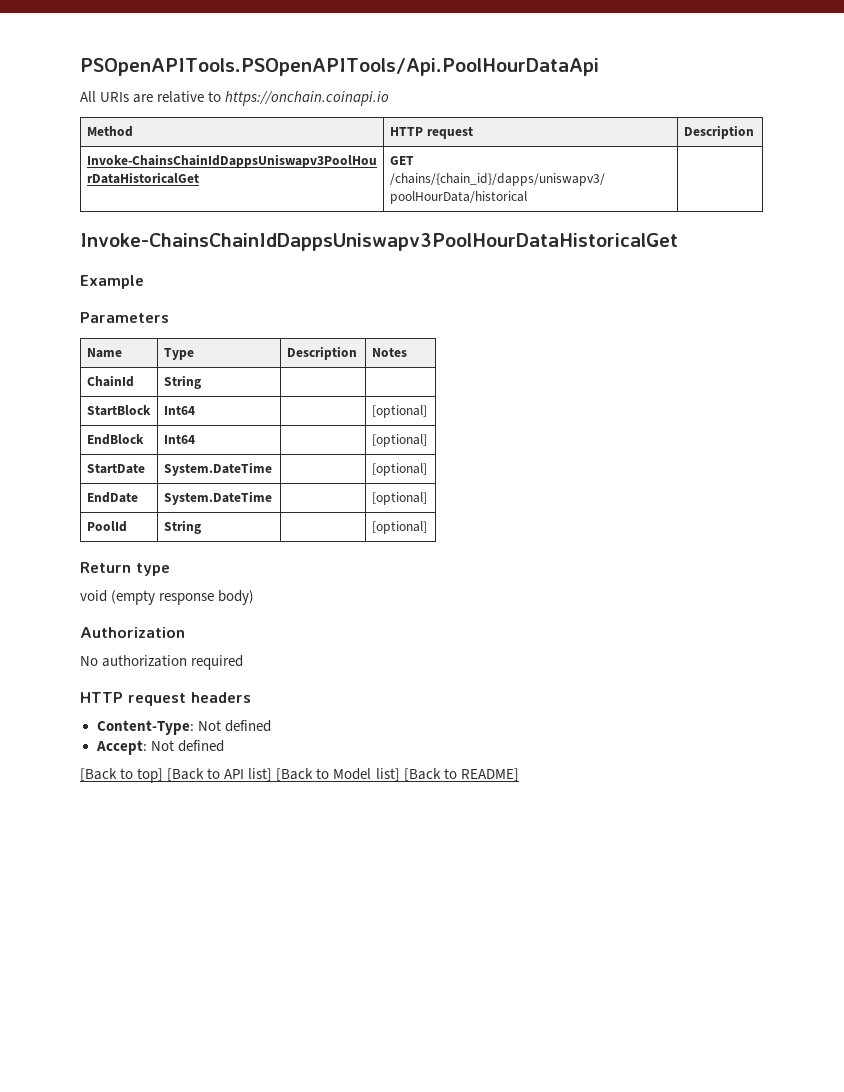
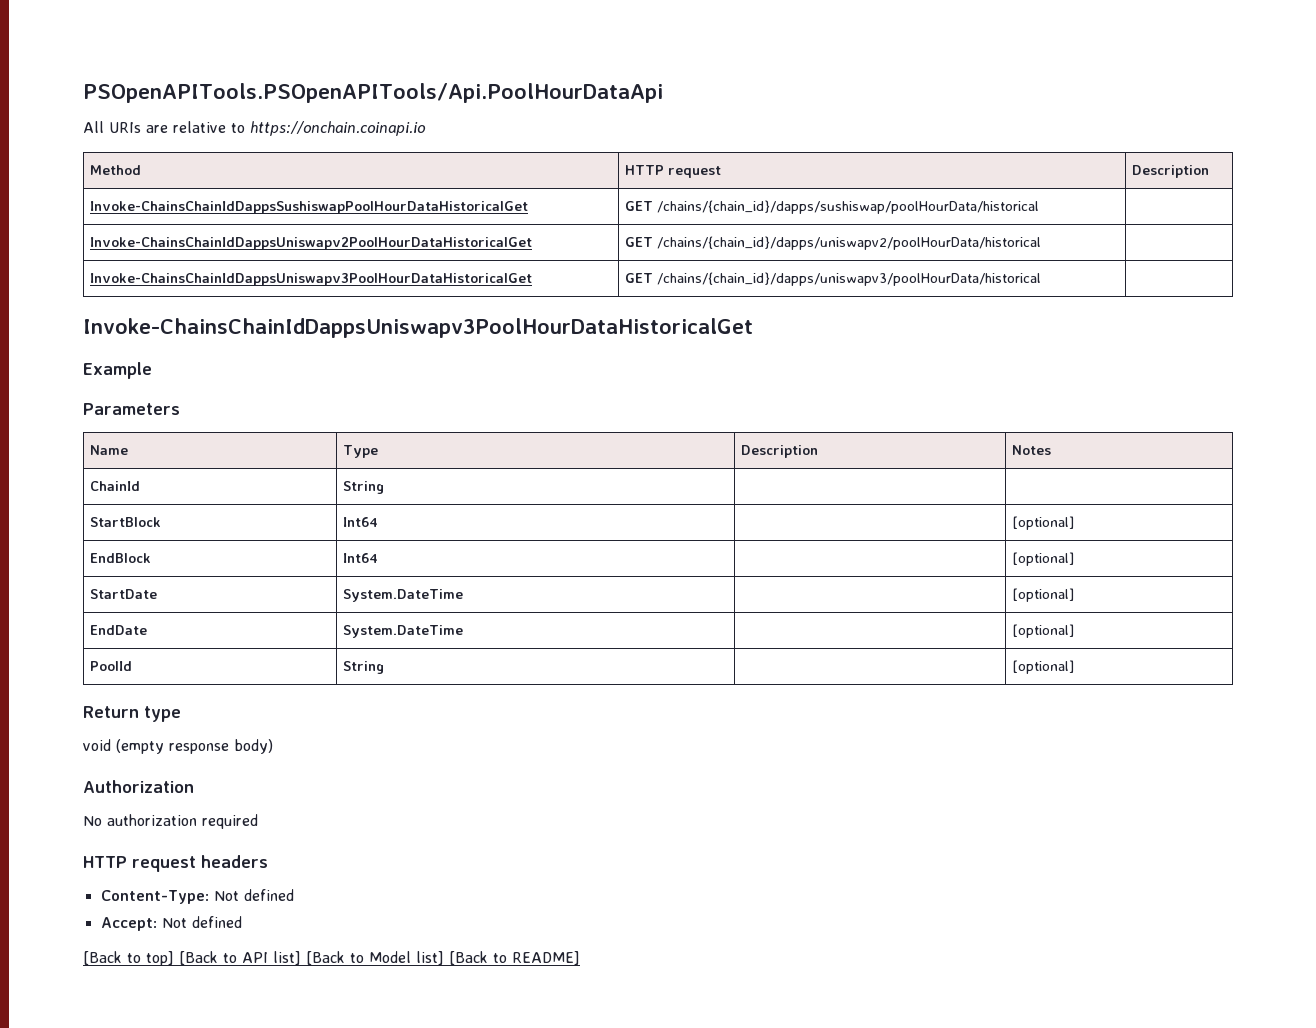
+ Invoke-ChainsChainIdDappsSushiswapPoolHourDataHistoricalGet | GET /chains/{chain_id}/dapps/sushiswap/poolHourData/historical |
+ Invoke-ChainsChainIdDappsUniswapv2PoolHourDataHistoricalGet | GET /chains/{chain_id}/dapps/uniswapv2/poolHourData/historical |

